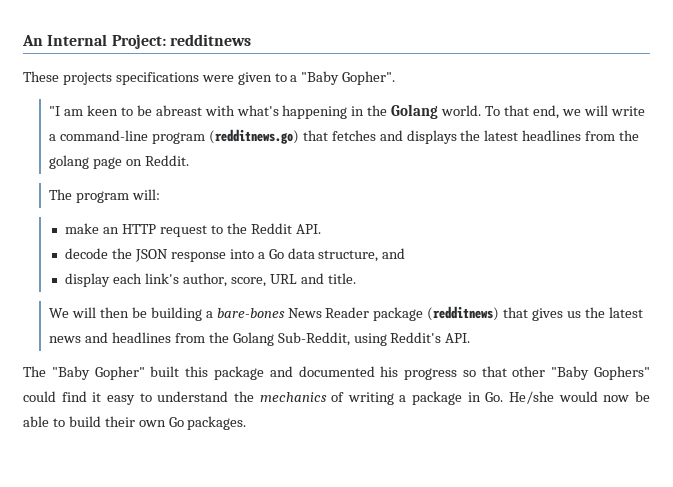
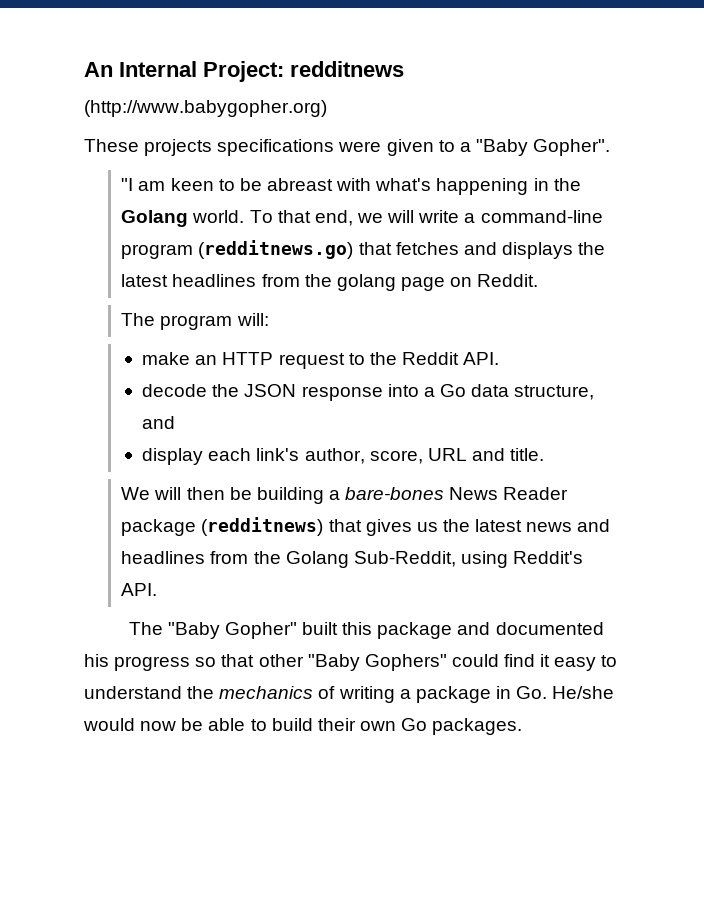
+ (http://www.babygopher.org)

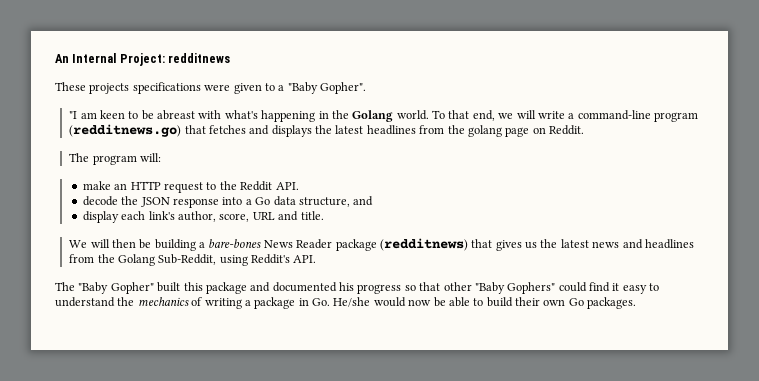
- (http://www.babygopher.org)

